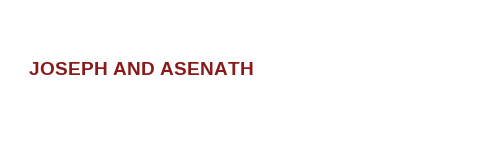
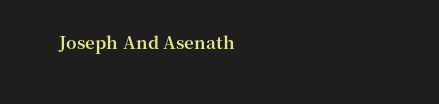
- JOSEPH AND ASENATH
+ Joseph And Asenath

